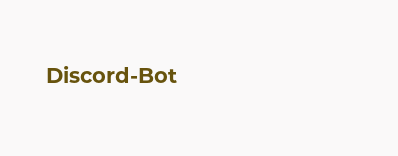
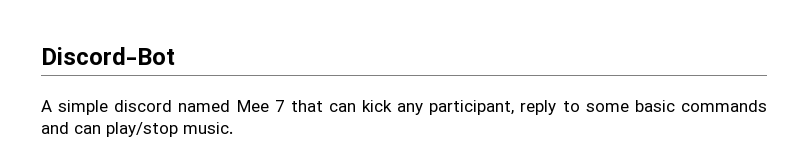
+ A simple discord named Mee 7 that can kick any participant, reply to some basic commands and can play/stop music.

